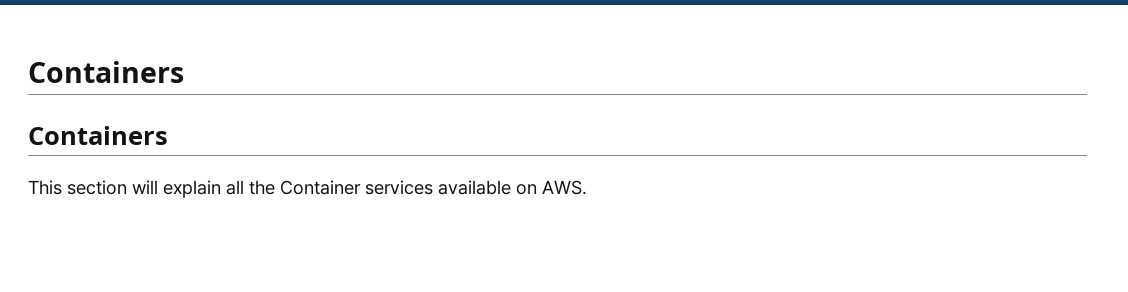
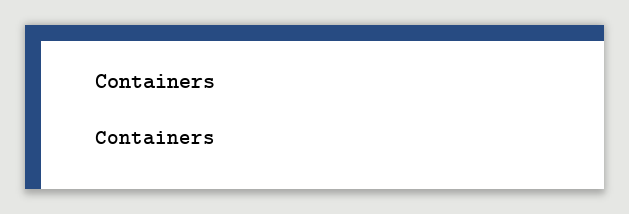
- This section will explain all the Container services available on AWS.

